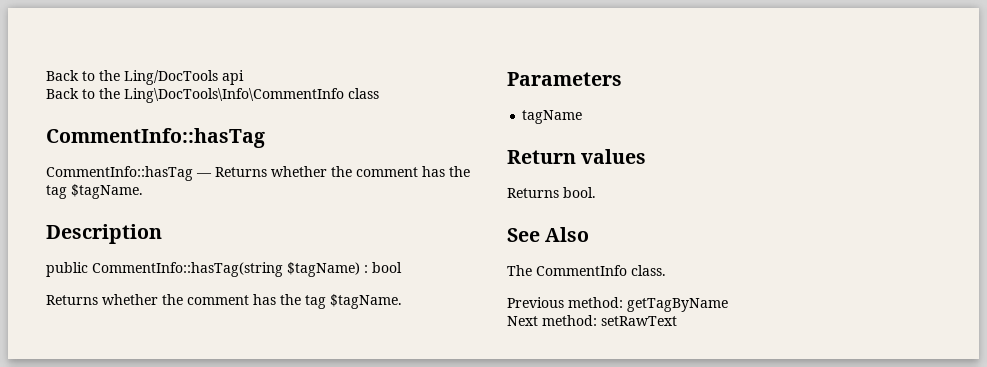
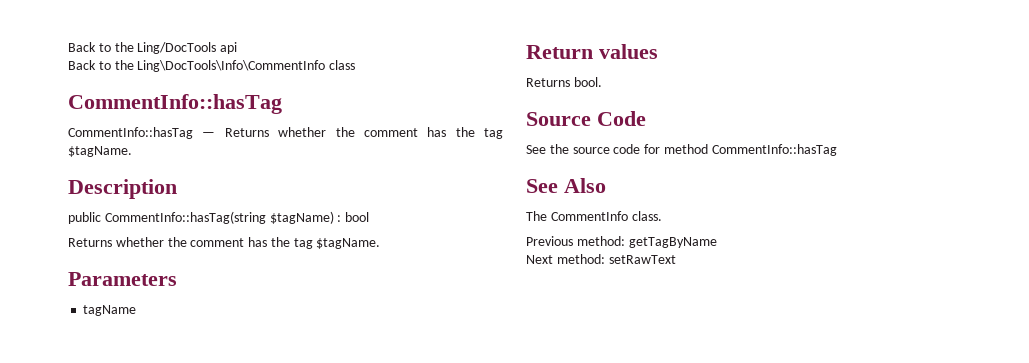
+ Source Code
+ See the source code for method CommentInfo::hasTag

